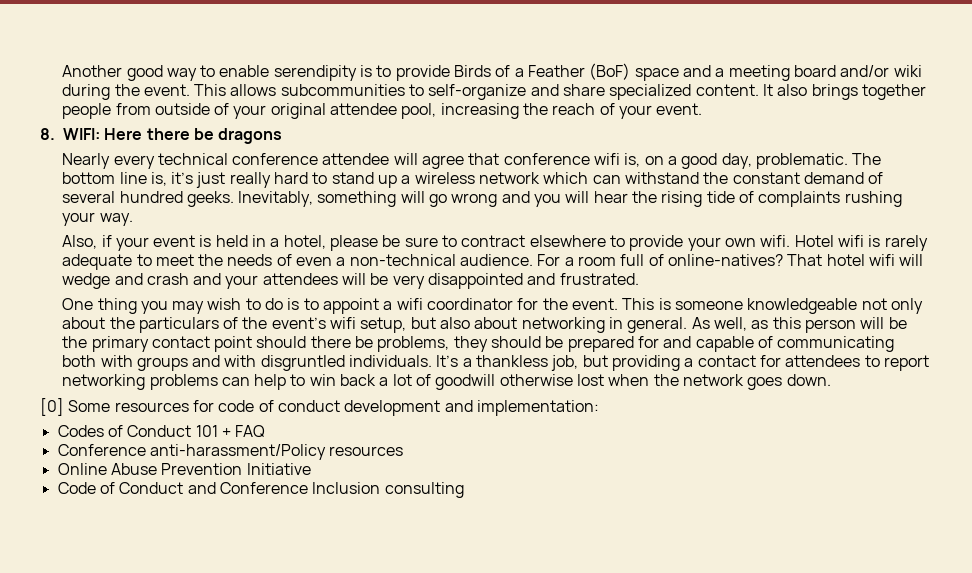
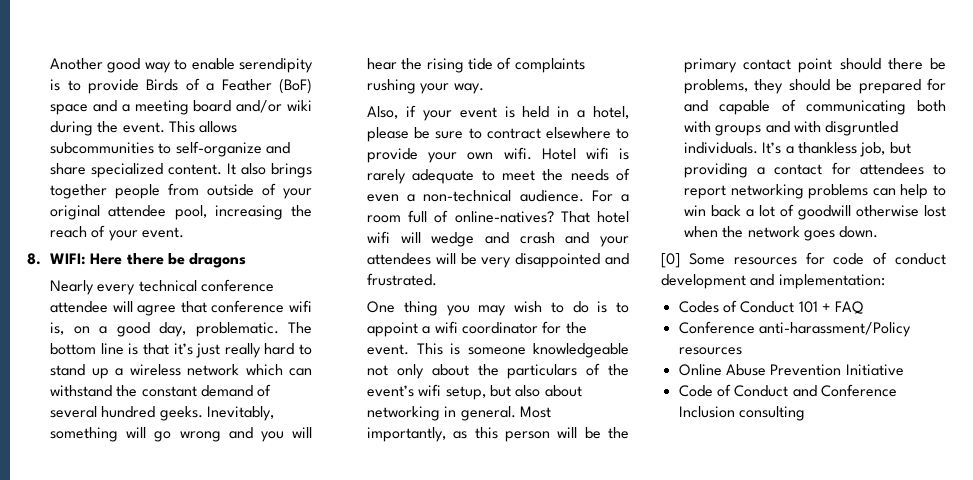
- The bottom line is, it’s just really hard to stand up a wireless network which can withstand the constant demand of several hundred geeks.
+ The bottom line is that it’s just really hard to stand up a wireless network which can withstand the constant demand of several hundred geeks.
- As well, as this person will be the primary contact point should there be problems, they should be prepared for and capable of communicating both with groups and with disgruntled individuals.
+ Most importantly, as this person will be the primary contact point should there be problems, they should be prepared for and capable of communicating both with groups and with disgruntled individuals.

